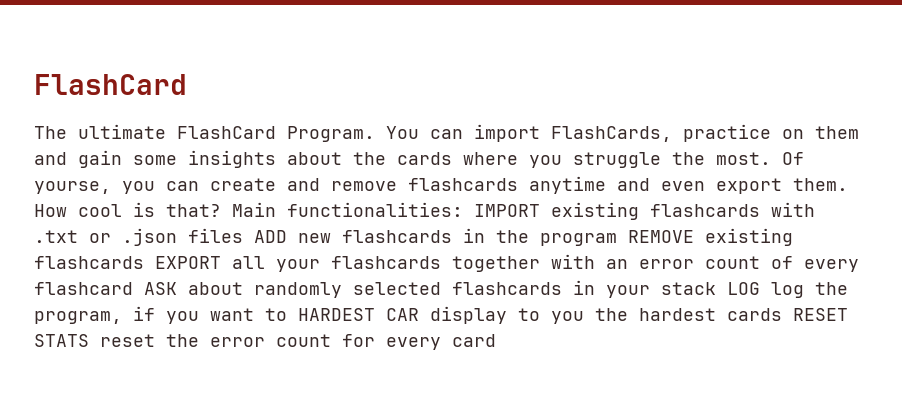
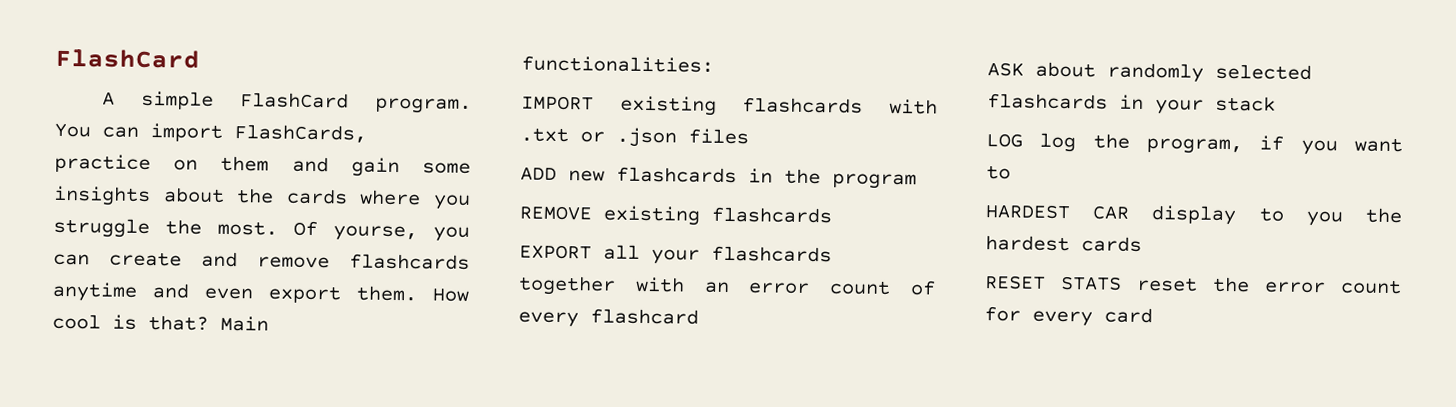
- The ultimate FlashCard Program.
+ A simple FlashCard program.
- Main functionalities: IMPORT existing flashcards with .txt or .json files ADD new flashcards in the program REMOVE existing flashcards EXPORT all your flashcards together with an error count of every flashcard ASK about randomly selected flashcards in your stack LOG log the program, if you want to HARDEST CAR display to you the hardest cards RESET STATS reset the error count for every card
+ Main functionalities:
+ IMPORT existing flashcards with .txt or .json files
+ ADD new flashcards in the program
+ REMOVE existing flashcards
+ EXPORT all your flashcards together with an error count of every flashcard
+ ASK about randomly selected flashcards in your stack
+ LOG log the program, if you want to
+ HARDEST CAR display to you the hardest cards
+ RESET STATS reset the error count for every card

